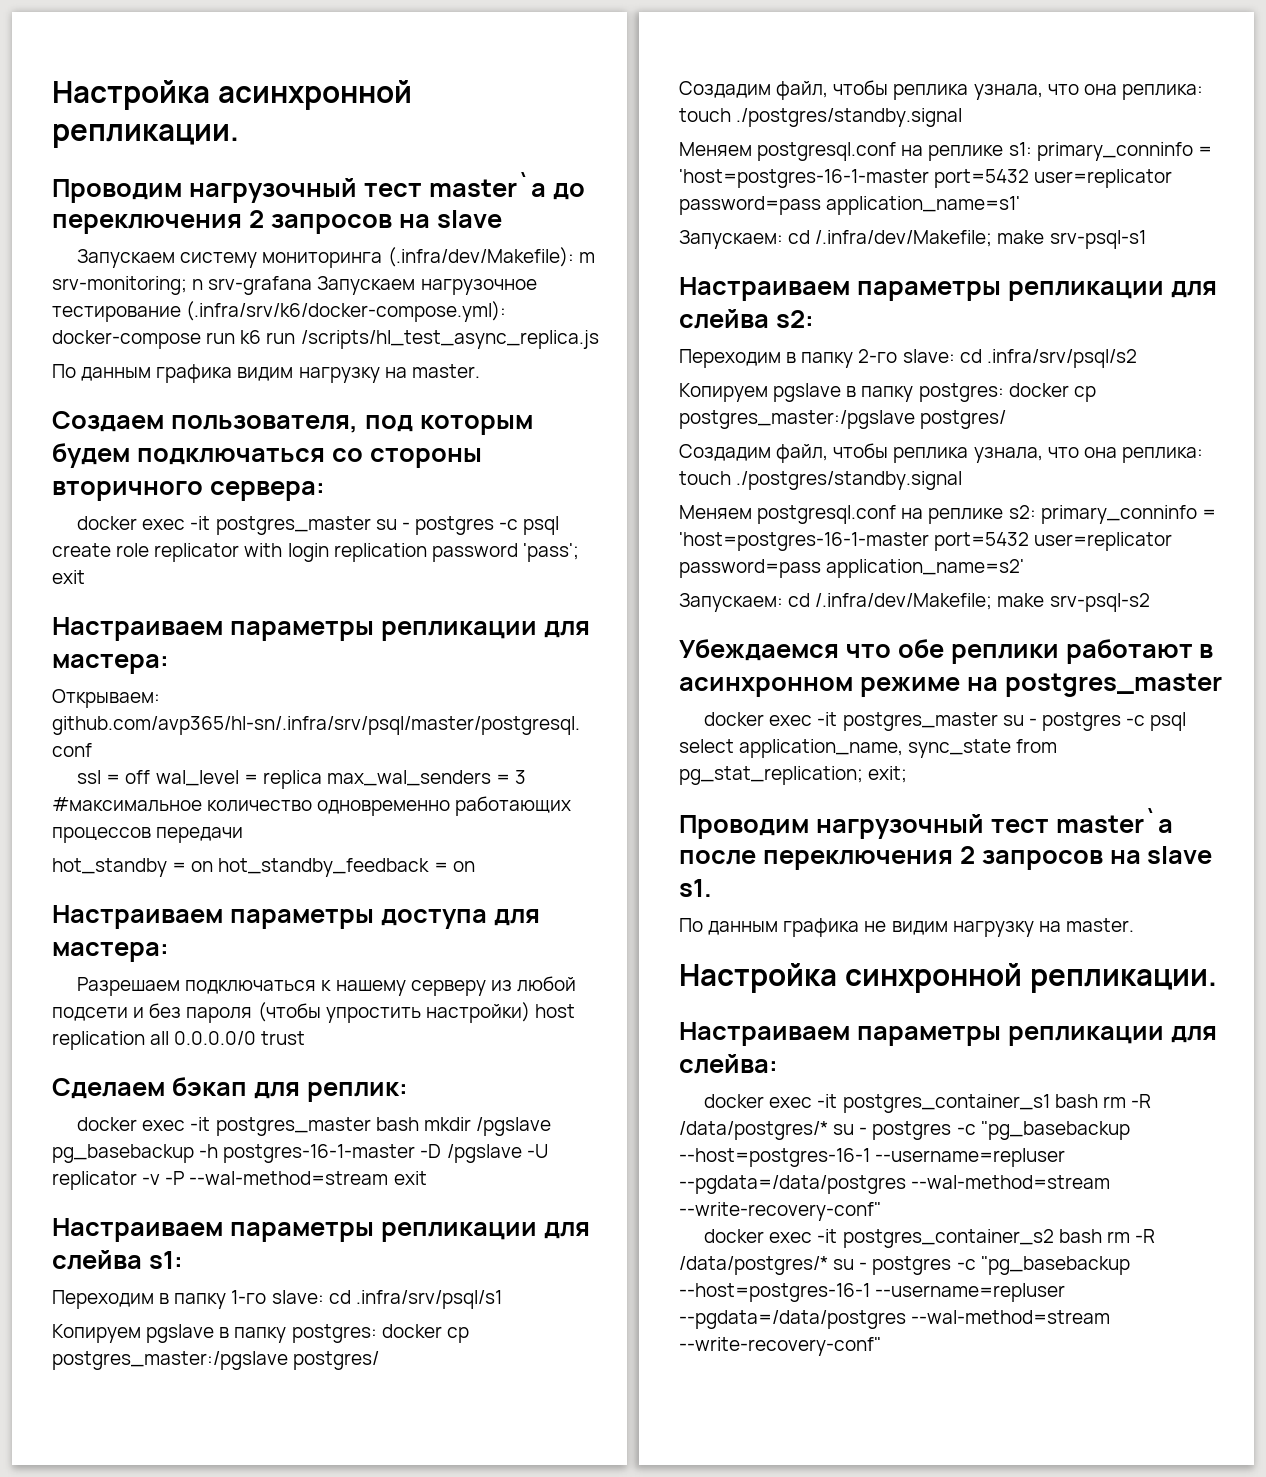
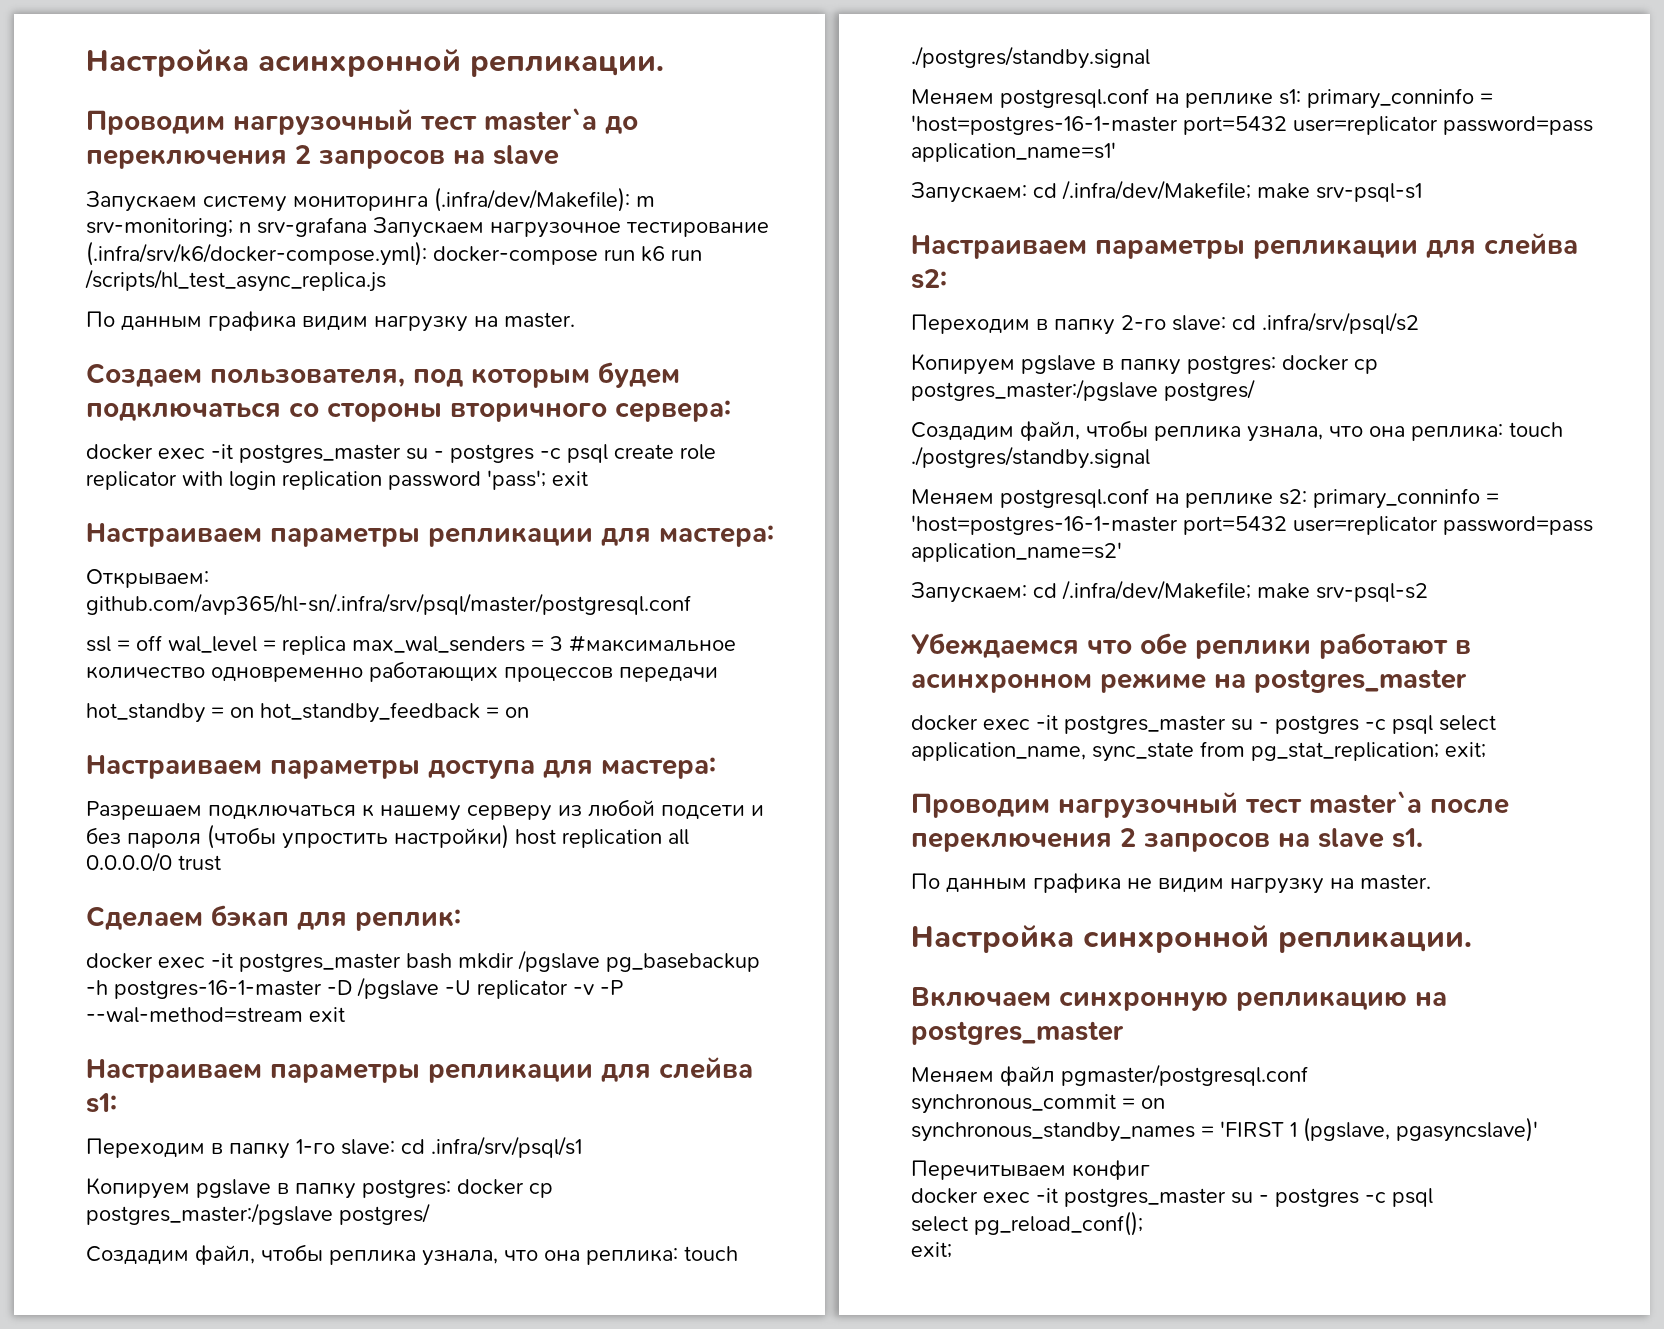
- Настраиваем параметры репликации для слейва:
- docker exec -it postgres_container_s1 bash rm -R /data/postgres/* su - postgres -c "pg_basebackup --host=postgres-16-1 --username=repluser --pgdata=/data/postgres --wal-method=stream --write-recovery-conf"
- docker exec -it postgres_container_s2 bash rm -R /data/postgres/* su - postgres -c "pg_basebackup --host=postgres-16-1 --username=repluser --pgdata=/data/postgres --wal-method=stream --write-recovery-conf"
+ Включаем синхронную репликацию на postgres_master
+ Меняем файл pgmaster/postgresql.conf
+ synchronous_commit = on
+ synchronous_standby_names = 'FIRST 1 (pgslave, pgasyncslave)'
+ Перечитываем конфиг
+ docker exec -it postgres_master su - postgres -c psql
+ select pg_reload_conf();
+ exit;

